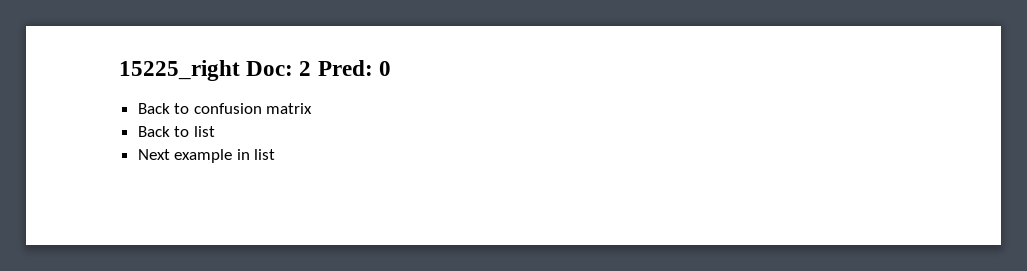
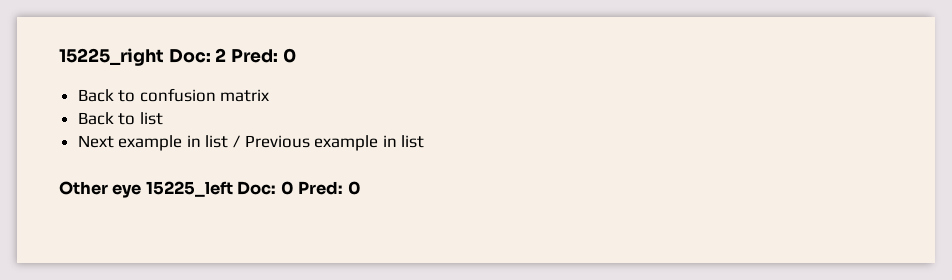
- Next example in list
+ Next example in list / Previous example in list
+ Other eye 15225_left Doc: 0 Pred: 0

